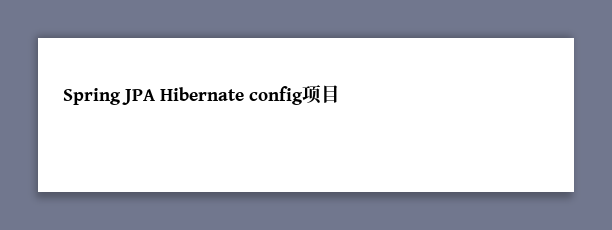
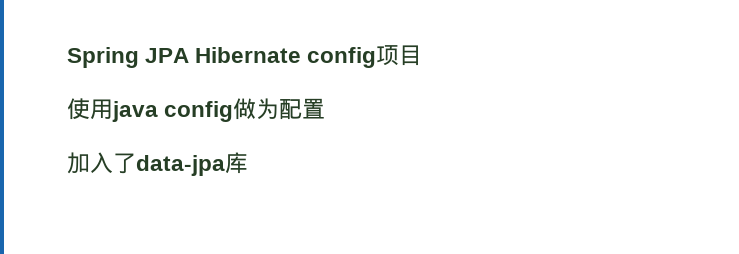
+ 使用java config做为配置
+ 加入了data-jpa库

